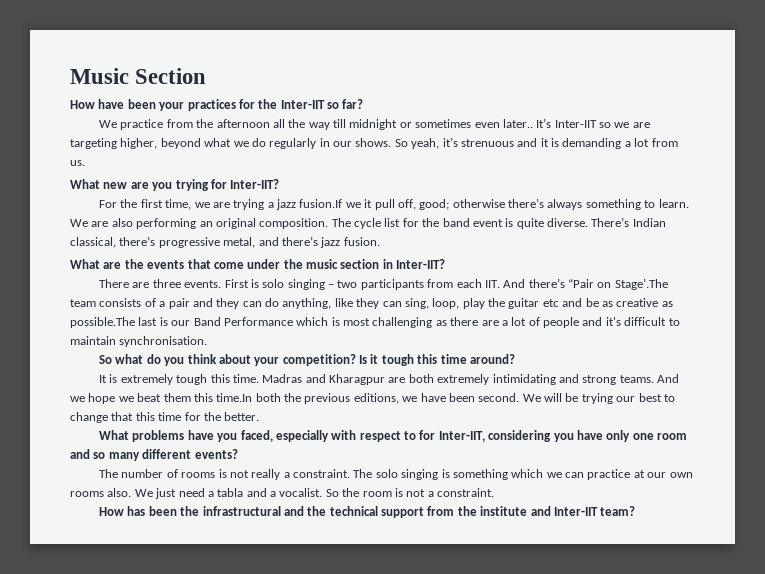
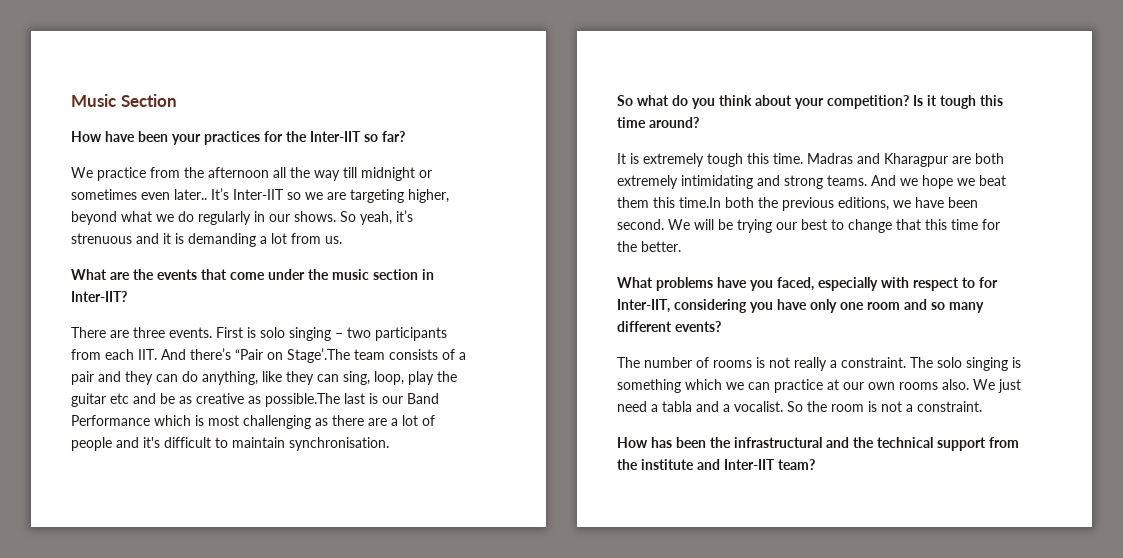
- What new are you trying for Inter-IIT?
- For the first time, we are trying a jazz fusion.If we it pull off, good; otherwise there’s always something to learn. We are also performing an original composition. The cycle list for the band event is quite diverse. There’s Indian classical, there’s progressive metal, and there’s jazz fusion.

